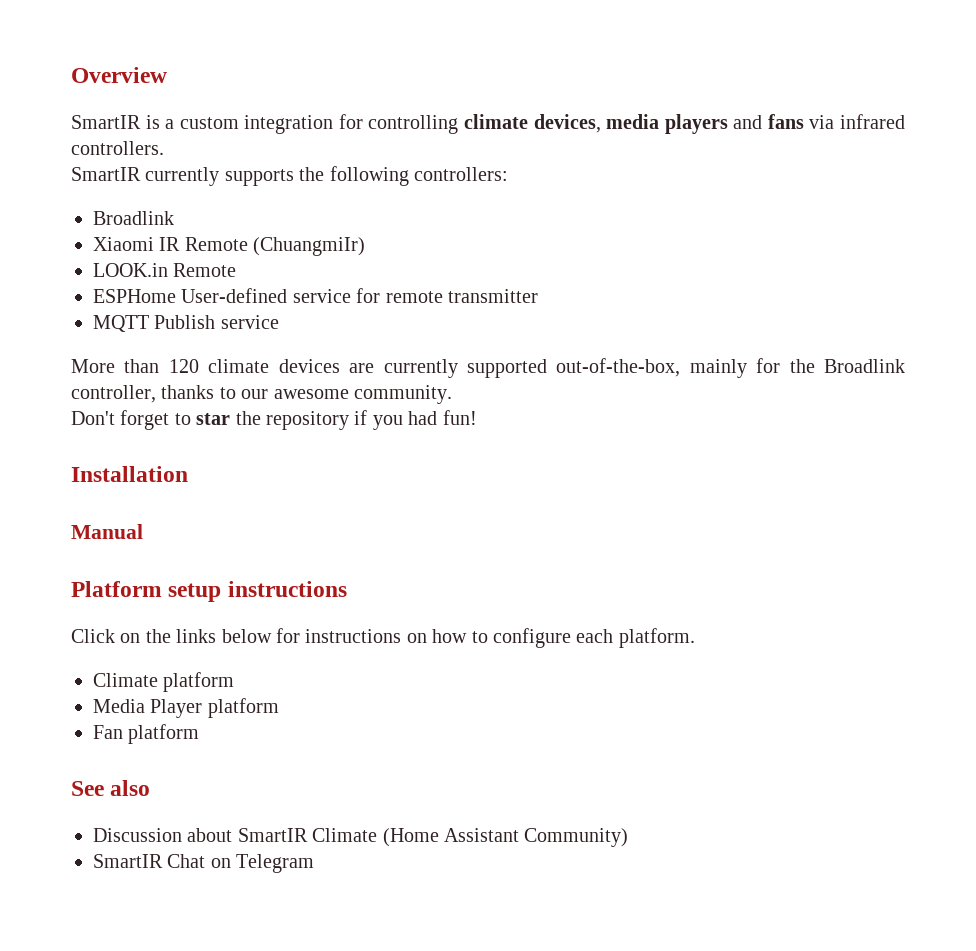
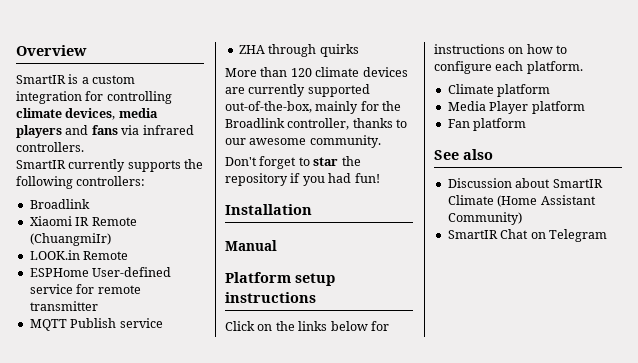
+ ZHA through quirks

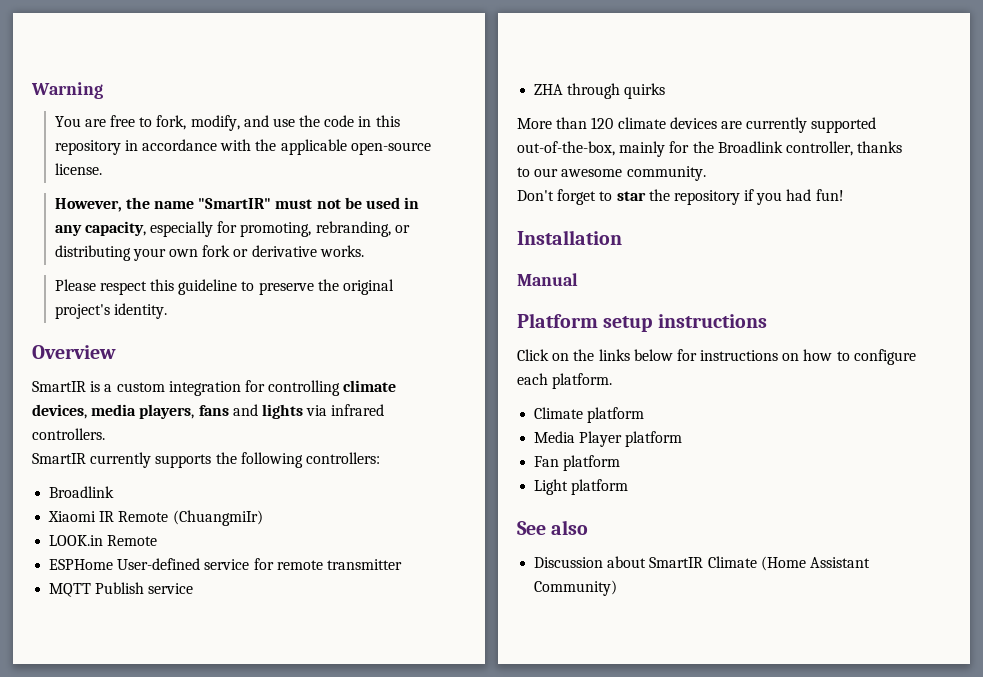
+ Warning
+ You are free to fork, modify, and use the code in this repository in accordance with the applicable open-source license.
+ However, the name "SmartIR" must not be used in any capacity, especially for promoting, rebranding, or distributing your own fork or derivative works.
+ Please respect this guideline to preserve the original project's identity.
- SmartIR is a custom integration for controlling climate devices, media players and fans via infrared controllers.
+ SmartIR is a custom integration for controlling climate devices, media players, fans and lights via infrared controllers.
+ Light platform
- SmartIR Chat on Telegram

